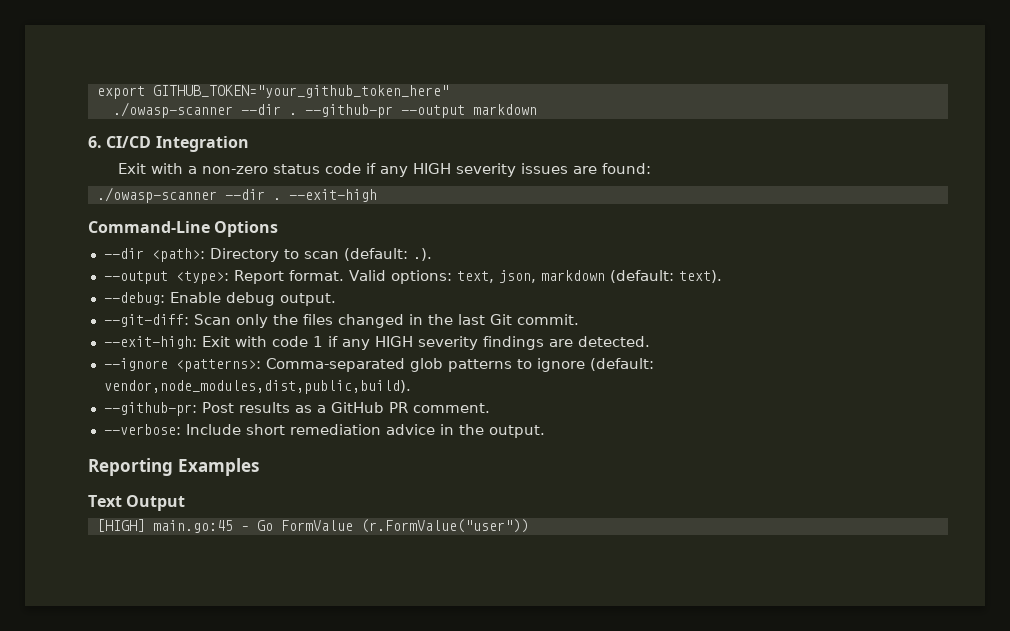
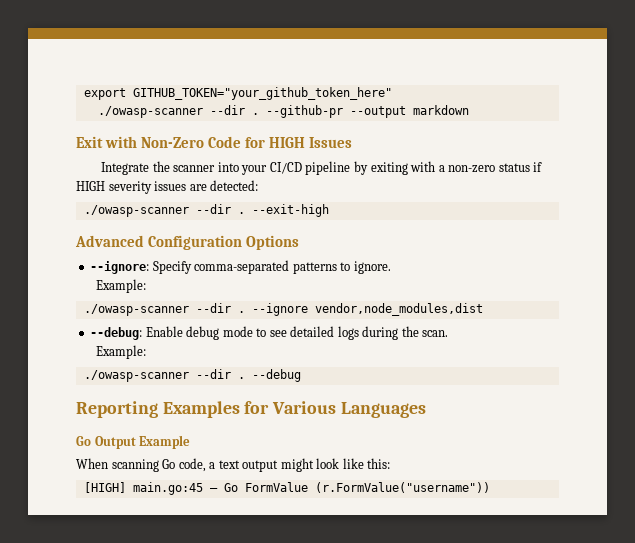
- 6. CI/CD Integration
- Exit with a non-zero status code if any HIGH severity issues are found:
+ Exit with Non-Zero Code for HIGH Issues
+ Integrate the scanner into your CI/CD pipeline by exiting with a non-zero status if HIGH severity issues are detected:
- Command-Line Options
+ Advanced Configuration Options
- --dir <path>: Directory to scan (default: .).
- --output <type>: Report format. Valid options: text, json, markdown (default: text).
- --debug: Enable debug output.
- --git-diff: Scan only the files changed in the last Git commit.
- --exit-high: Exit with code 1 if any HIGH severity findings are detected.
- --ignore <patterns>: Comma-separated glob patterns to ignore (default: vendor,node_modules,dist,public,build).
- --github-pr: Post results as a GitHub PR comment.
- --verbose: Include short remediation advice in the output.
- Reporting Examples
- Text Output
+ --ignore: Specify comma-separated patterns to ignore.
+ Example:
+ ./owasp-scanner --dir . --ignore vendor,node_modules,dist
+ --debug: Enable debug mode to see detailed logs during the scan.
+ Example:
+ ./owasp-scanner --dir . --debug
+ Reporting Examples for Various Languages
+ Go Output Example
+ When scanning Go code, a text output might look like this:
- [HIGH] main.go:45 – Go FormValue (r.FormValue("user"))
+ [HIGH] main.go:45 – Go FormValue (r.FormValue("username"))

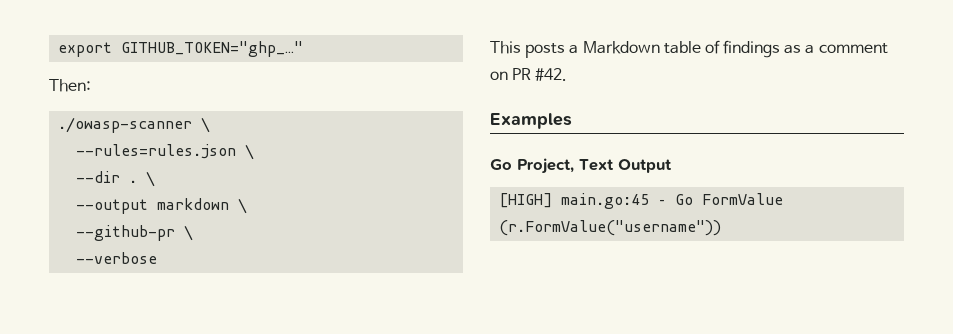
- export GITHUB_TOKEN="your_github_token_here"
- ./owasp-scanner --dir . --github-pr --output markdown
- Exit with Non-Zero Code for HIGH Issues
- Integrate the scanner into your CI/CD pipeline by exiting with a non-zero status if HIGH severity issues are detected:
- ./owasp-scanner --dir . --exit-high
- Advanced Configuration Options
- --ignore: Specify comma-separated patterns to ignore.
- Example:
- ./owasp-scanner --dir . --ignore vendor,node_modules,dist
- --debug: Enable debug mode to see detailed logs during the scan.
- Example:
- ./owasp-scanner --dir . --debug
- Reporting Examples for Various Languages
- Go Output Example
- When scanning Go code, a text output might look like this:
+ export GITHUB_TOKEN="ghp_…"
+ Then:
+ ./owasp-scanner \
+ --rules=rules.json \
+ --dir . \
+ --output markdown \
+ --github-pr \
+ --verbose
+ This posts a Markdown table of findings as a comment on PR #42.
+ Examples
+ Go Project, Text Output

